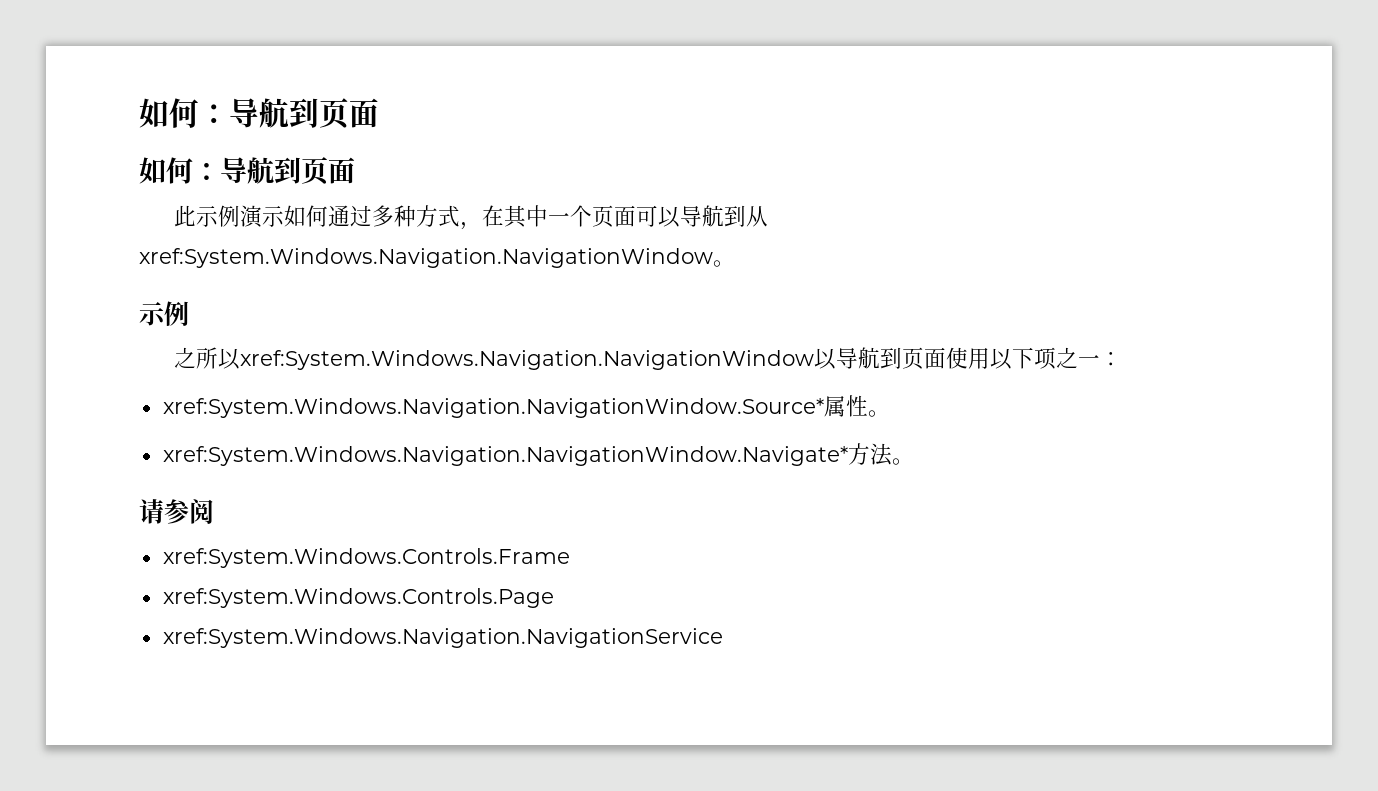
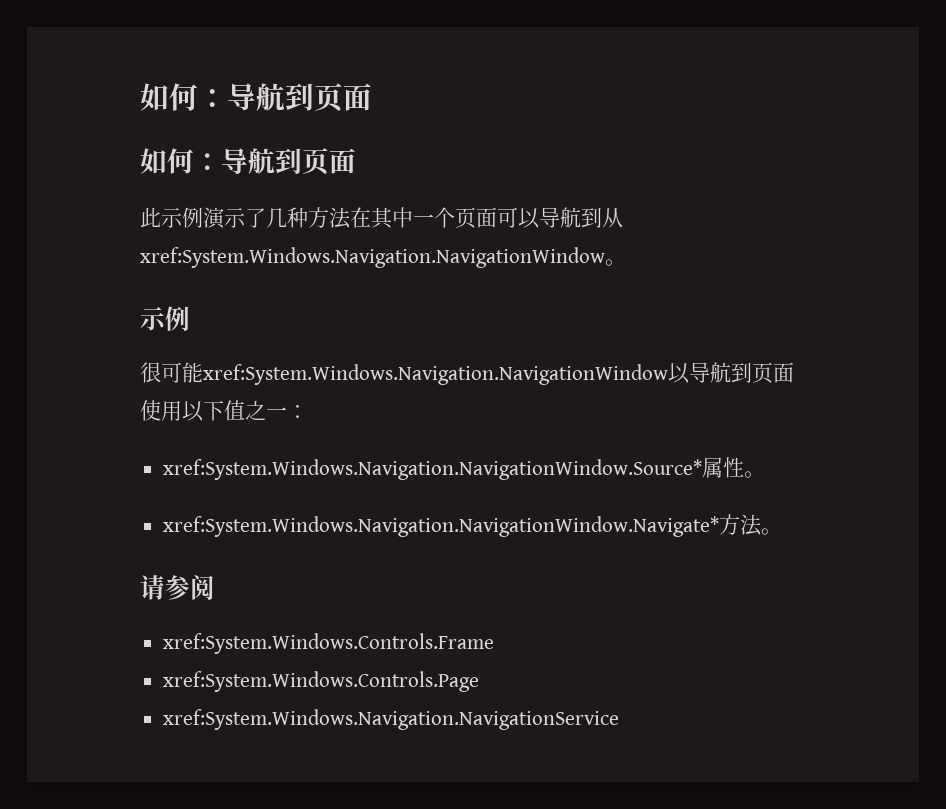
- 此示例演示如何通过多种方式，在其中一个页面可以导航到从xref:System.Windows.Navigation.NavigationWindow。
+ 此示例演示了几种方法在其中一个页面可以导航到从xref:System.Windows.Navigation.NavigationWindow。
- 之所以xref:System.Windows.Navigation.NavigationWindow以导航到页面使用以下项之一：
+ 很可能xref:System.Windows.Navigation.NavigationWindow以导航到页面使用以下值之一：

